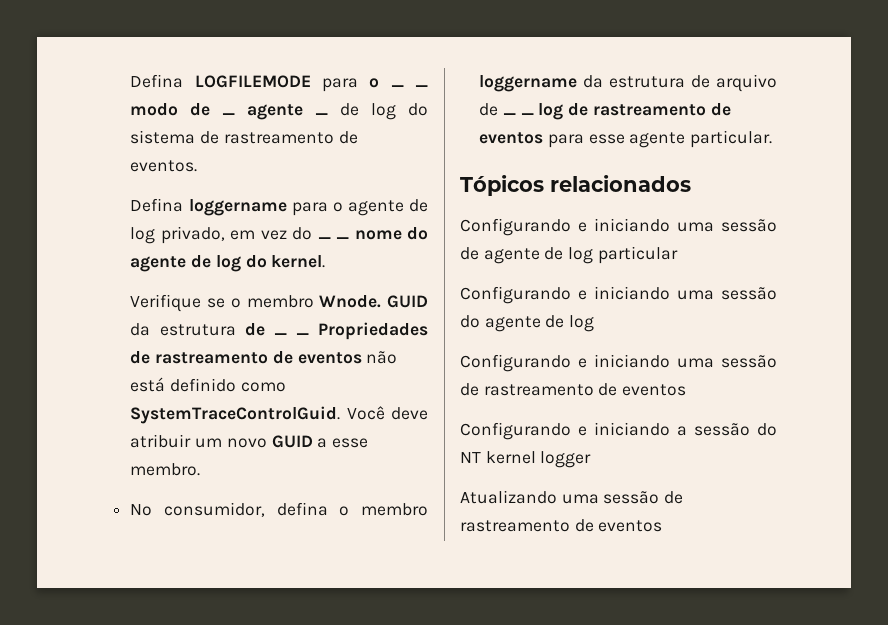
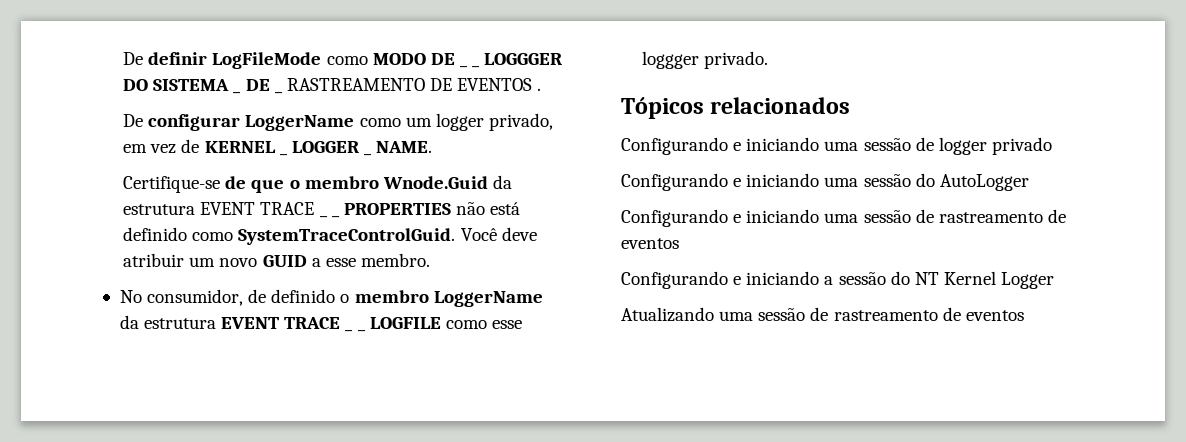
- Defina LOGFILEMODE para o _ _ modo de _ agente _ de log do sistema de rastreamento de eventos.
- Defina loggername para o agente de log privado, em vez do _ _ nome do agente de log do kernel.
- Verifique se o membro Wnode. GUID da estrutura de _ _ Propriedades de rastreamento de eventos não está definido como SystemTraceControlGuid.
+ De definir LogFileMode como MODO DE _ _ LOGGGER DO SISTEMA _ DE _ RASTREAMENTO DE EVENTOS .
+ De configurar LoggerName como um logger privado, em vez de KERNEL _ LOGGER _ NAME.
+ Certifique-se de que o membro Wnode.Guid da estrutura EVENT TRACE _ _ PROPERTIES não está definido como SystemTraceControlGuid.
- No consumidor, defina o membro loggername da estrutura de arquivo de _ _ log de rastreamento de eventos para esse agente particular.
+ No consumidor, de definido o membro LoggerName da estrutura EVENT TRACE _ _ LOGFILE como esse loggger privado.
- Configurando e iniciando uma sessão de agente de log particular
+ Configurando e iniciando uma sessão de logger privado
- Configurando e iniciando uma sessão do agente de log
+ Configurando e iniciando uma sessão do AutoLogger
- Configurando e iniciando a sessão do NT kernel logger
+ Configurando e iniciando a sessão do NT Kernel Logger

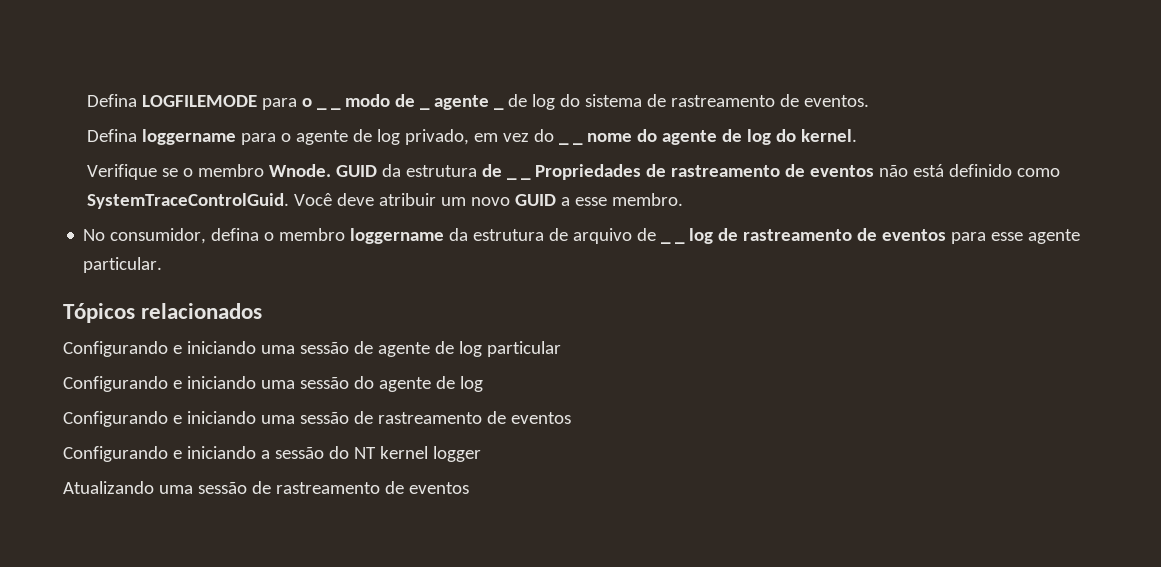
- De definir LogFileMode como MODO DE _ _ LOGGGER DO SISTEMA _ DE _ RASTREAMENTO DE EVENTOS .
- De configurar LoggerName como um logger privado, em vez de KERNEL _ LOGGER _ NAME.
- Certifique-se de que o membro Wnode.Guid da estrutura EVENT TRACE _ _ PROPERTIES não está definido como SystemTraceControlGuid.
+ Defina LOGFILEMODE para o _ _ modo de _ agente _ de log do sistema de rastreamento de eventos.
+ Defina loggername para o agente de log privado, em vez do _ _ nome do agente de log do kernel.
+ Verifique se o membro Wnode. GUID da estrutura de _ _ Propriedades de rastreamento de eventos não está definido como SystemTraceControlGuid.
- No consumidor, de definido o membro LoggerName da estrutura EVENT TRACE _ _ LOGFILE como esse loggger privado.
+ No consumidor, defina o membro loggername da estrutura de arquivo de _ _ log de rastreamento de eventos para esse agente particular.
- Configurando e iniciando uma sessão de logger privado
+ Configurando e iniciando uma sessão de agente de log particular
- Configurando e iniciando uma sessão do AutoLogger
+ Configurando e iniciando uma sessão do agente de log
- Configurando e iniciando a sessão do NT Kernel Logger
+ Configurando e iniciando a sessão do NT kernel logger

